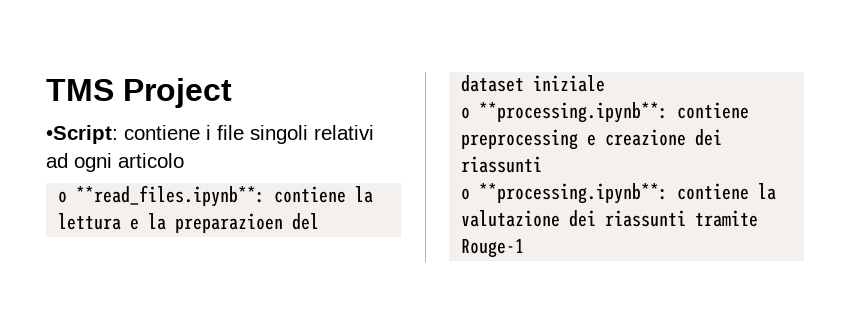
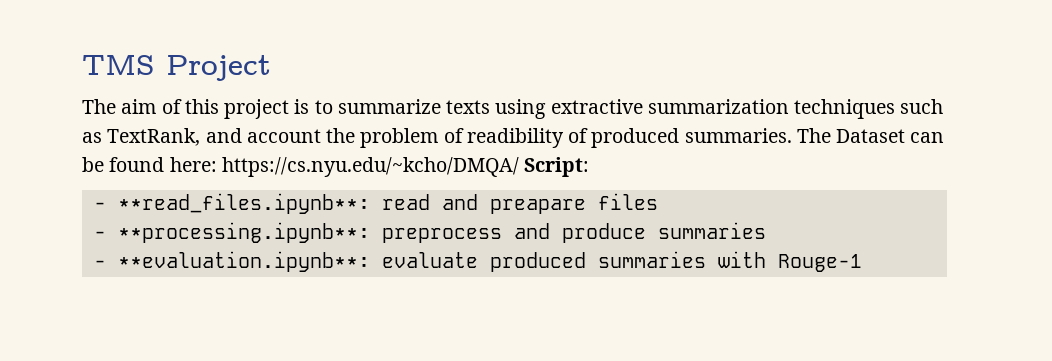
- •Script: contiene i file singoli relativi ad ogni articolo
- o **read_files.ipynb**: contiene la lettura e la preparazioen del dataset iniziale
- o **processing.ipynb**: contiene preprocessing e creazione dei riassunti
- o **processing.ipynb**: contiene la valutazione dei riassunti tramite Rouge-1
+ The aim of this project is to summarize texts using extractive summarization techniques such as TextRank, and account the problem of readibility of produced summaries. The Dataset can be found here: https://cs.nyu.edu/~kcho/DMQA/ Script:
+ - **read_files.ipynb**: read and preapare files
+ - **processing.ipynb**: preprocess and produce summaries
+ - **evaluation.ipynb**: evaluate produced summaries with Rouge-1

